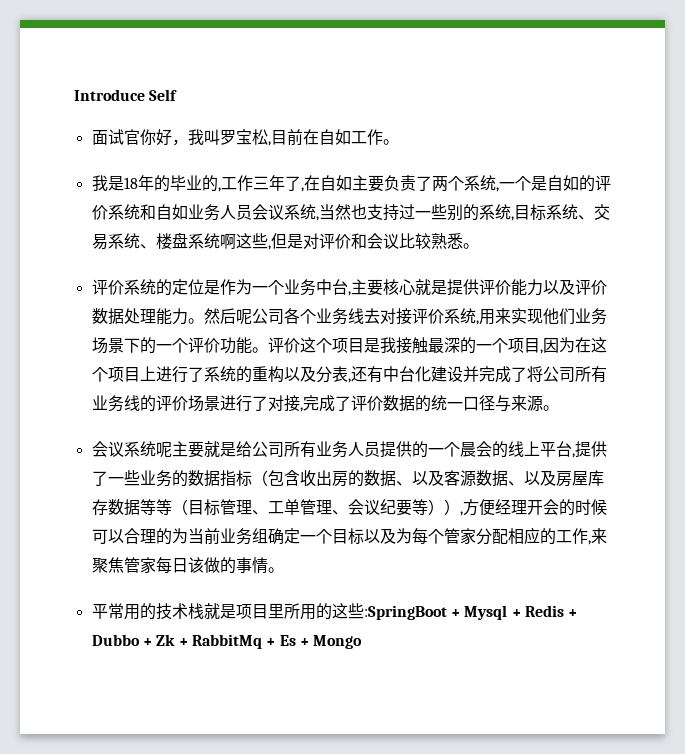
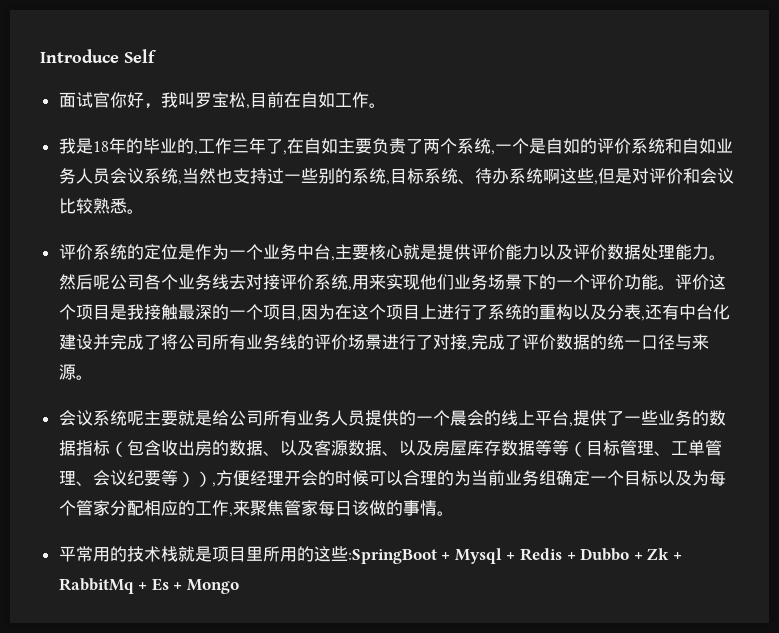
- 我是18年的毕业的,工作三年了,在自如主要负责了两个系统,一个是自如的评价系统和自如业务人员会议系统,当然也支持过一些别的系统,目标系统、交易系统、楼盘系统啊这些,但是对评价和会议比较熟悉。
+ 我是18年的毕业的,工作三年了,在自如主要负责了两个系统,一个是自如的评价系统和自如业务人员会议系统,当然也支持过一些别的系统,目标系统、待办系统啊这些,但是对评价和会议比较熟悉。

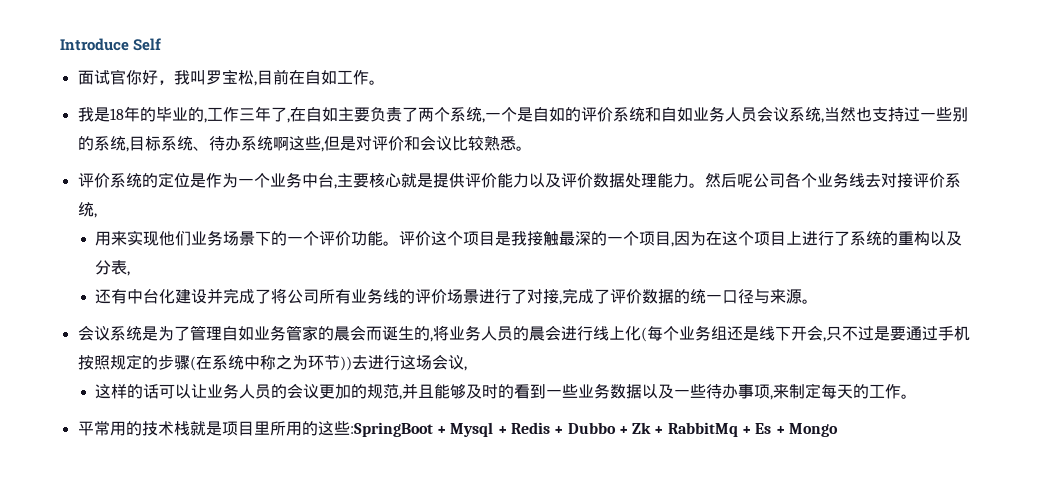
- 然后呢公司各个业务线去对接评价系统,用来实现他们业务场景下的一个评价功能。
+ 然后呢公司各个业务线去对接评价系统,
+ 用来实现他们业务场景下的一个评价功能。
- 评价这个项目是我接触最深的一个项目,因为在这个项目上进行了系统的重构以及分表,还有中台化建设并完成了将公司所有业务线的评价场景进行了对接,完成了评价数据的统一口径与来源。
+ 评价这个项目是我接触最深的一个项目,因为在这个项目上进行了系统的重构以及分表,
+ 还有中台化建设并完成了将公司所有业务线的评价场景进行了对接,完成了评价数据的统一口径与来源。
- 会议系统呢主要就是给公司所有业务人员提供的一个晨会的线上平台,提供了一些业务的数据指标（包含收出房的数据、以及客源数据、以及房屋库存数据等等（目标管理、工单管理、会议纪要等））,方便经理开会的时候可以合理的为当前业务组确定一个目标以及为每个管家分配相应的工作,来聚焦管家每日该做的事情。
+ 会议系统是为了管理自如业务管家的晨会而诞生的,将业务人员的晨会进行线上化(每个业务组还是线下开会,只不过是要通过手机按照规定的步骤(在系统中称之为环节))去进行这场会议,
+ 这样的话可以让业务人员的会议更加的规范,并且能够及时的看到一些业务数据以及一些待办事项,来制定每天的工作。

